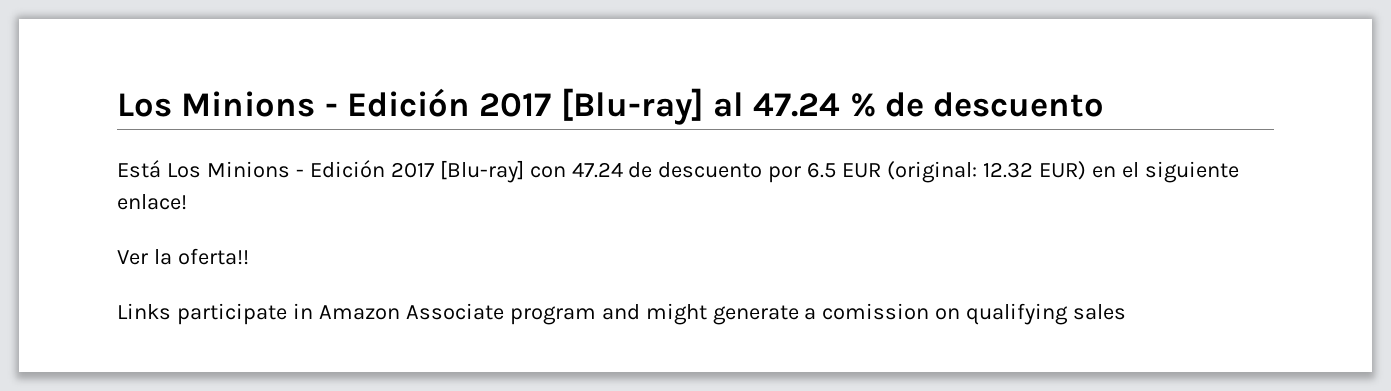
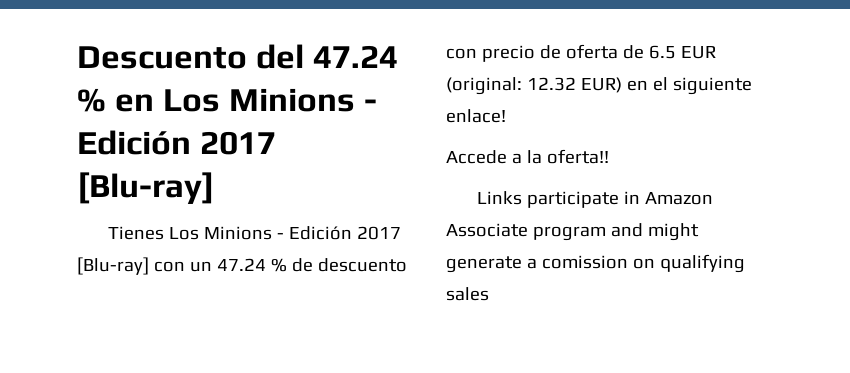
- Los Minions - Edición 2017 [Blu-ray] al 47.24 % de descuento
- Está Los Minions - Edición 2017 [Blu-ray] con 47.24 de descuento por 6.5 EUR (original: 12.32 EUR) en el siguiente enlace!
+ Descuento del 47.24 % en Los Minions - Edición 2017 [Blu-ray]
+ Tienes Los Minions - Edición 2017 [Blu-ray] con un 47.24 % de descuento con precio de oferta de 6.5 EUR (original: 12.32 EUR) en el siguiente enlace!
- Ver la oferta!!
+ Accede a la oferta!!

